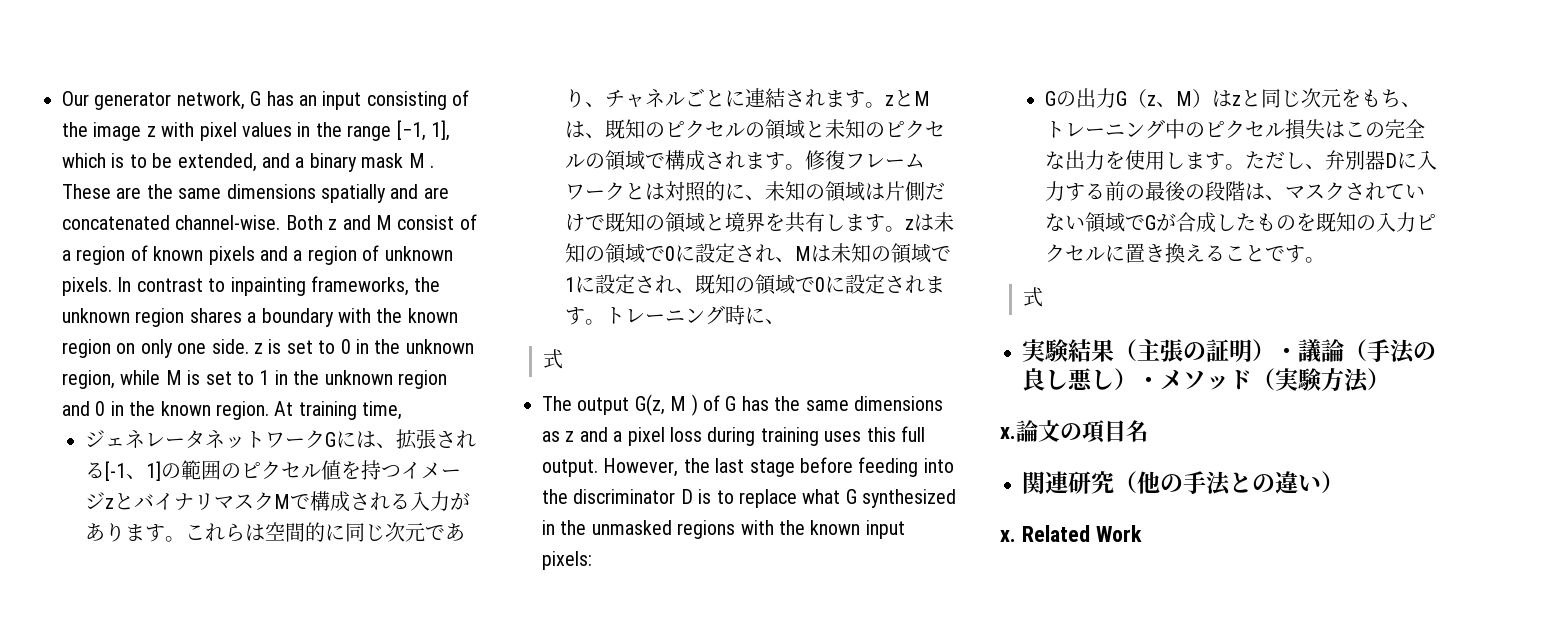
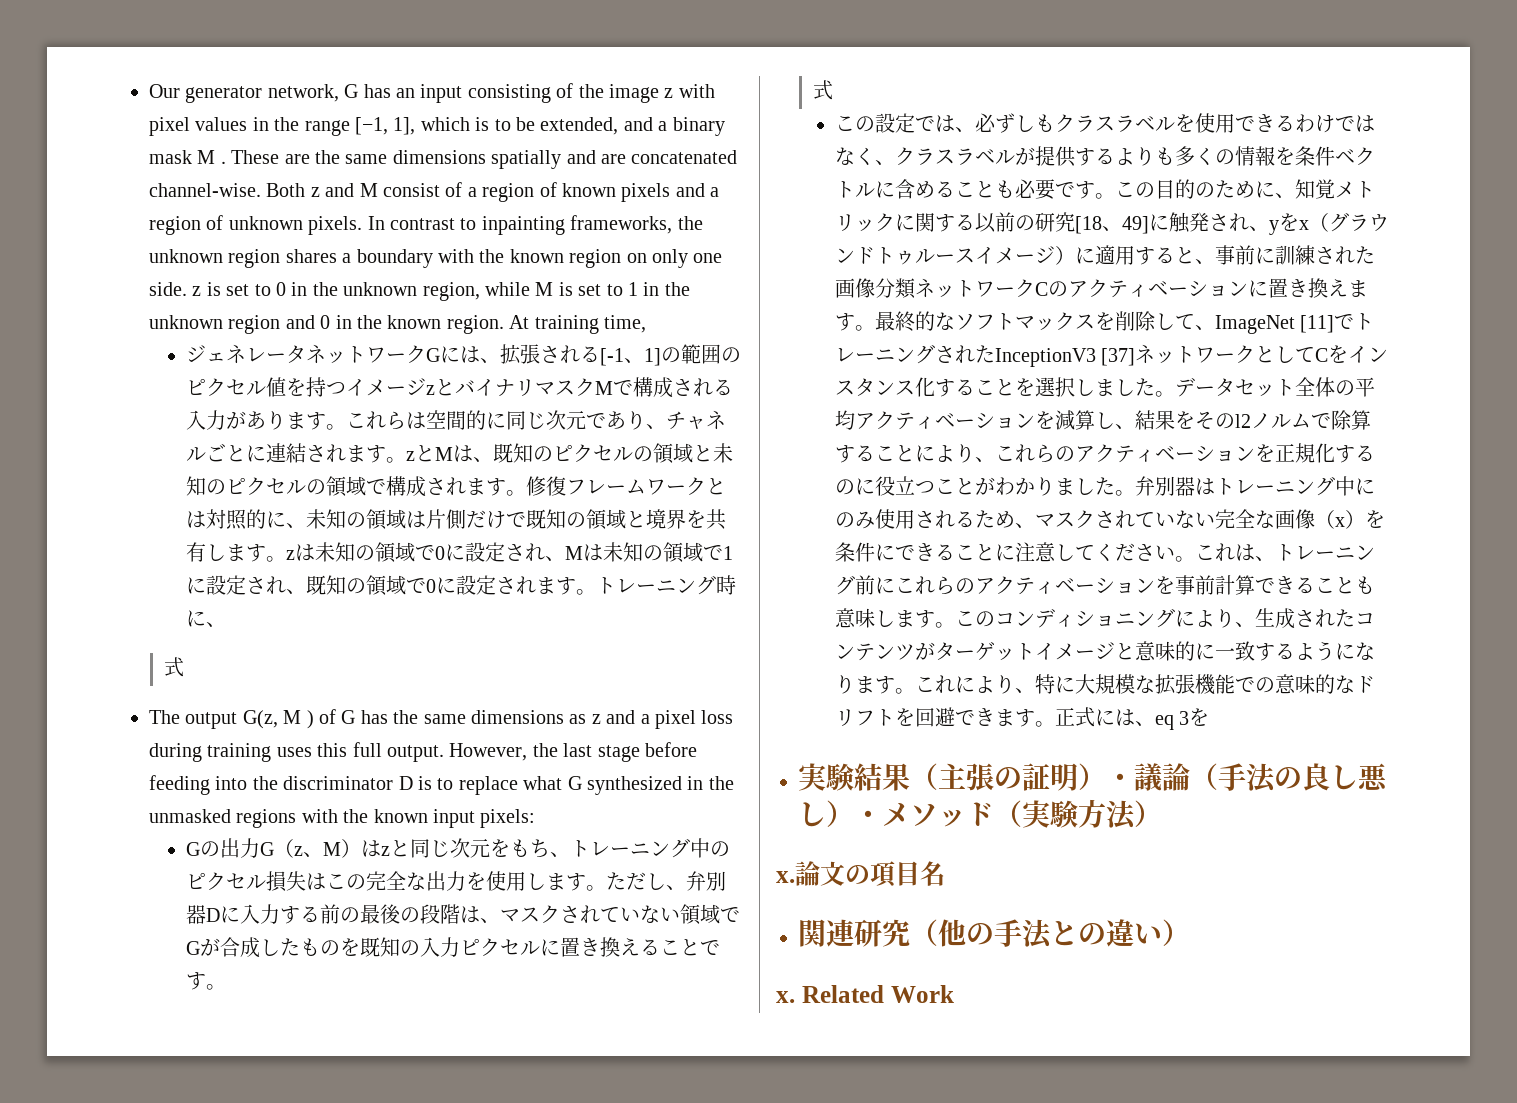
+ この設定では、必ずしもクラスラベルを使用できるわけではなく、クラスラベルが提供するよりも多くの情報を条件ベクトルに含めることも必要です。この目的のために、知覚メトリックに関する以前の研究[18、49]に触発され、yをx（グラウンドトゥルースイメージ）に適用すると、事前に訓練された画像分類ネットワークCのアクティベーションに置き換えます。最終的なソフトマックスを削除して、ImageNet [11]でトレーニングされたInceptionV3 [37]ネットワークとしてCをインスタンス化することを選択しました。データセット全体の平均アクティベーションを減算し、結果をそのl2ノルムで除算することにより、これらのアクティベーションを正規化するのに役立つことがわかりました。弁別器はトレーニング中にのみ使用されるため、マスクされていない完全な画像（x）を条件にできることに注意してください。これは、トレーニング前にこれらのアクティベーションを事前計算できることも意味します。このコンディショニングにより、生成されたコンテンツがターゲットイメージと意味的に一致するようになります。これにより、特に大規模な拡張機能での意味的なドリフトを回避できます。正式には、eq 3を

